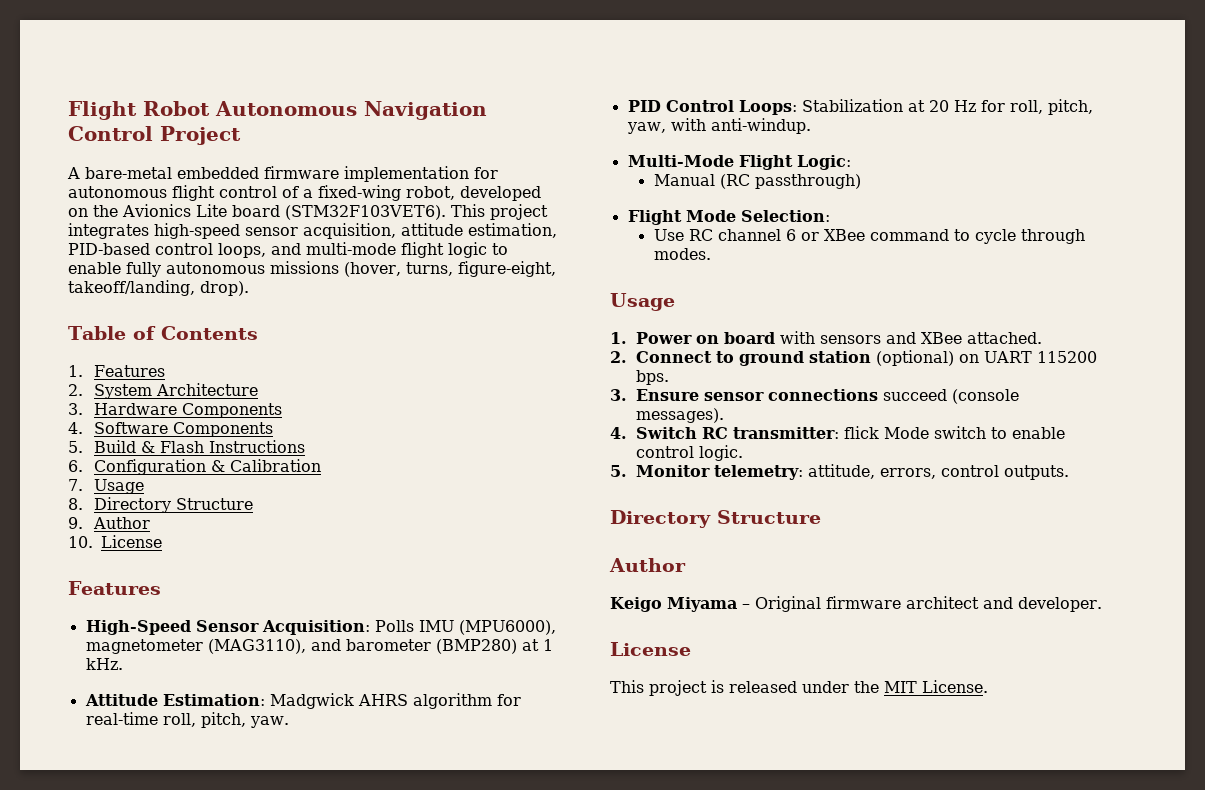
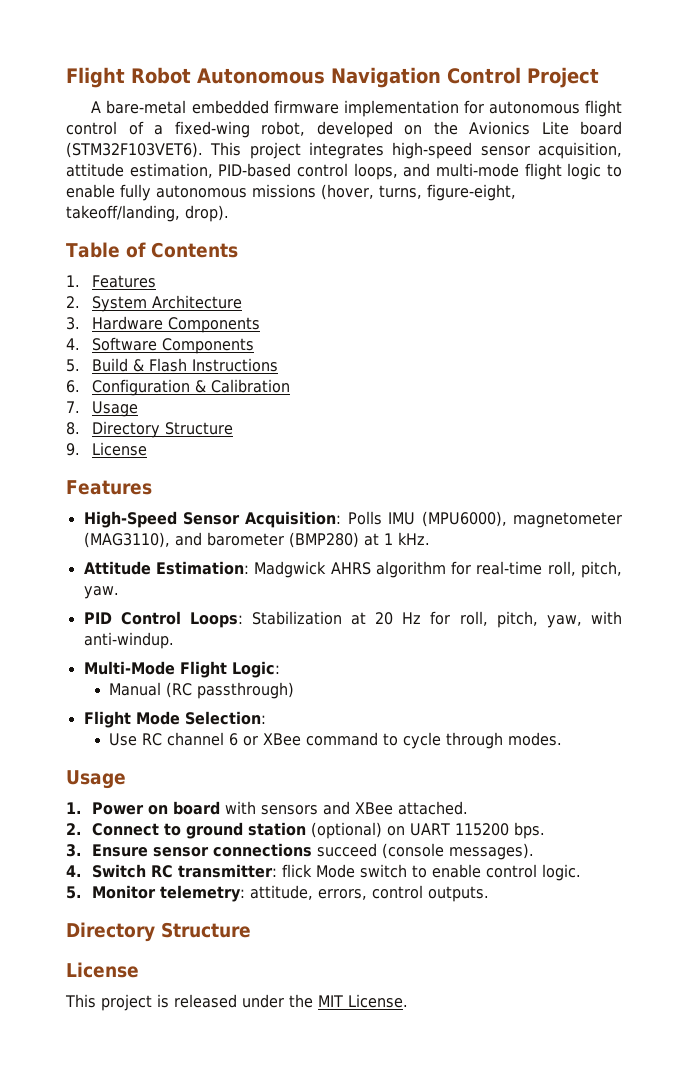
- 9. Author
- 10. License
+ 9. License
  5. Monitor telemetry: attitude, errors, control outputs.
  Directory Structure
- Author
- Keigo Miyama – Original firmware architect and developer.

